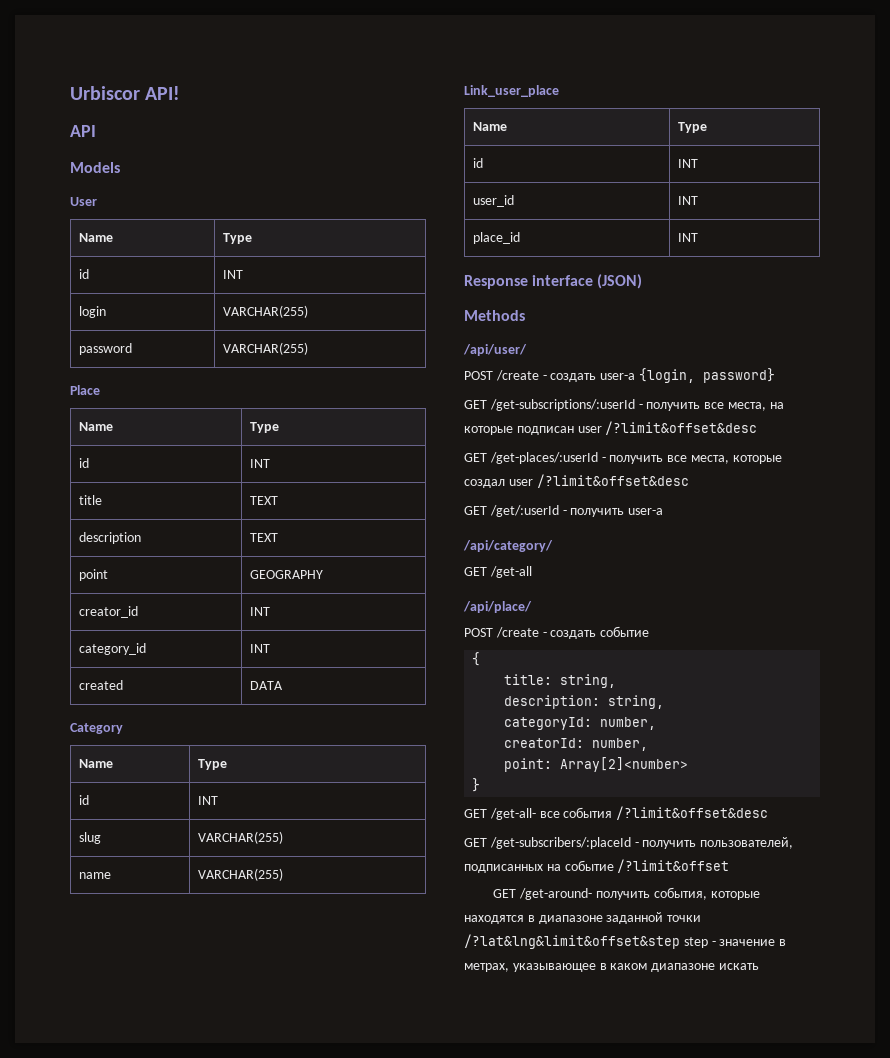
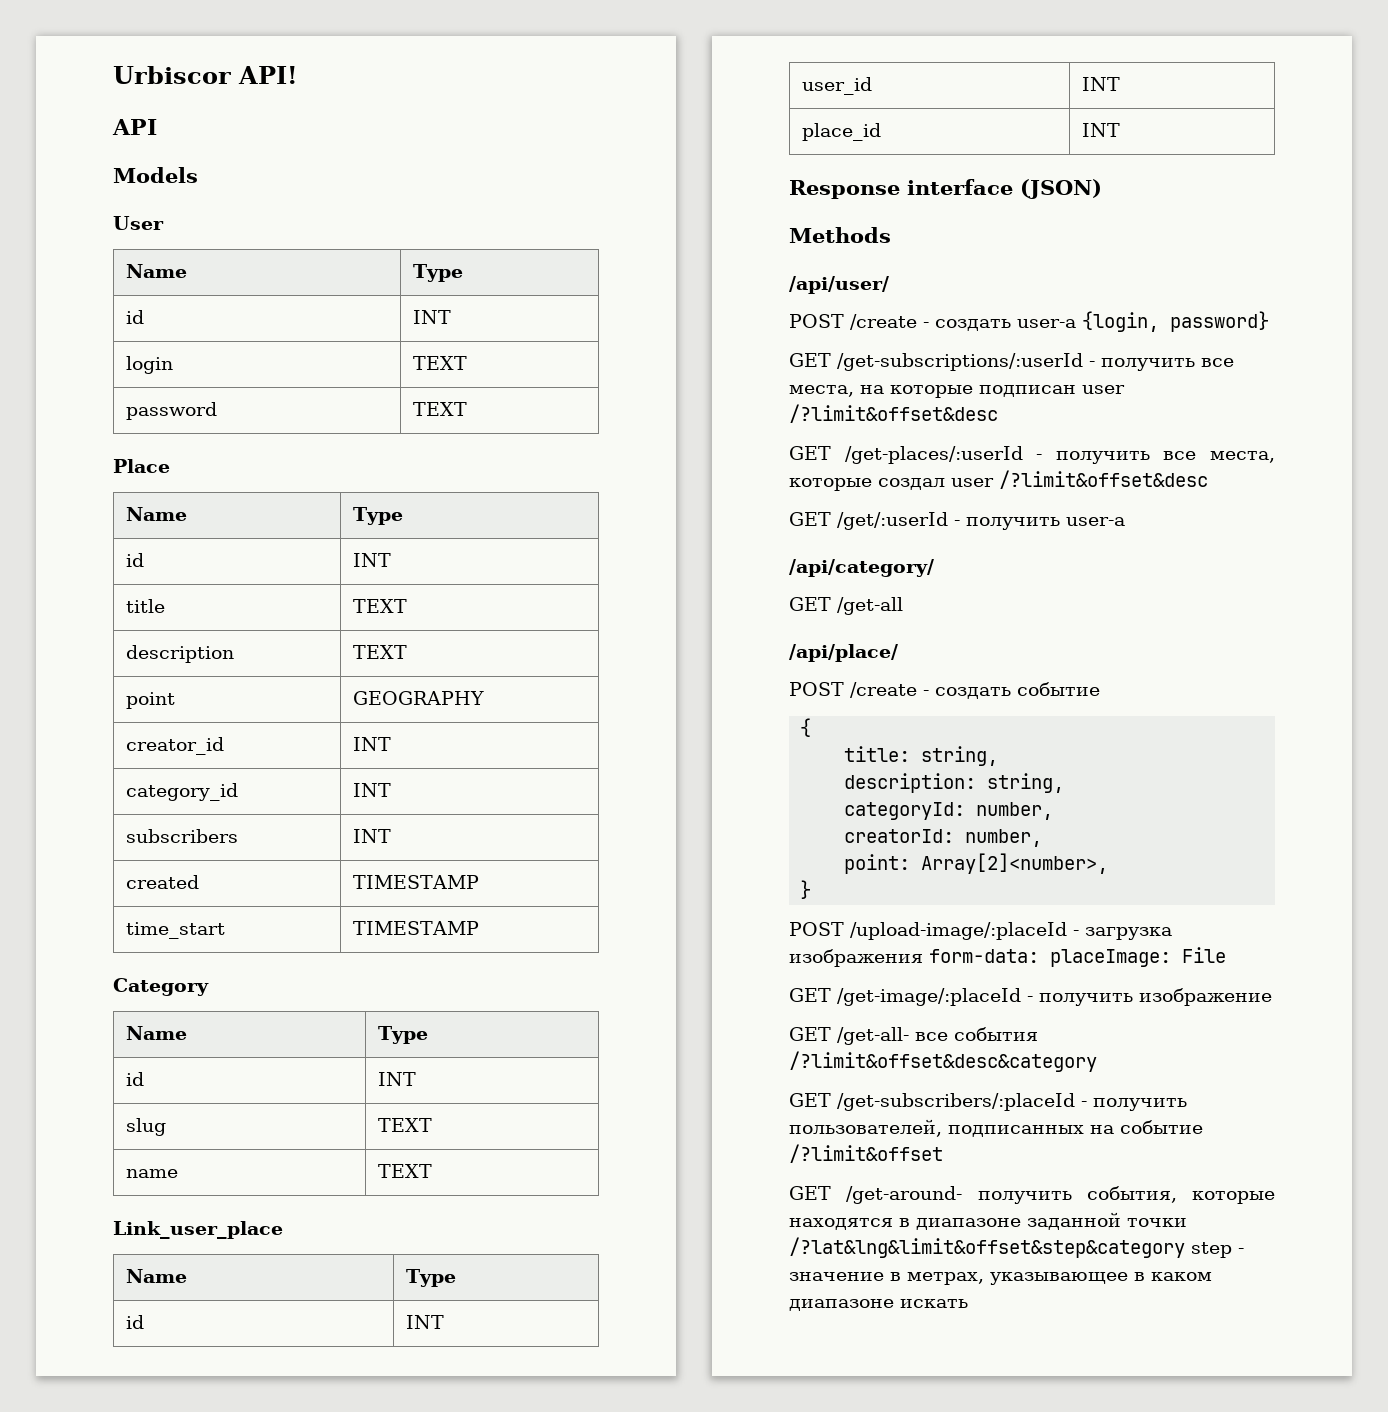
- login | VARCHAR(255)
+ login | TEXT
- password | VARCHAR(255)
+ password | TEXT
+ subscribers | INT
- created | DATA
+ created | TIMESTAMP
+ time_start | TIMESTAMP
- slug | VARCHAR(255)
+ slug | TEXT
- name | VARCHAR(255)
+ name | TEXT
- point: Array[2]<number>
+ point: Array[2]<number>,
+ POST /upload-image/:placeId - загрузка изображения form-data: placeImage: File
+ GET /get-image/:placeId - получить изображение
- GET /get-all- все события /?limit&offset&desc
+ GET /get-all- все события /?limit&offset&desc&category
- GET /get-around- получить события, которые находятся в диапазоне заданной точки /?lat&lng&limit&offset&step step - значение в метрах, указывающее в каком диапазоне искать
+ GET /get-around- получить события, которые находятся в диапазоне заданной точки /?lat&lng&limit&offset&step&category step - значение в метрах, указывающее в каком диапазоне искать

